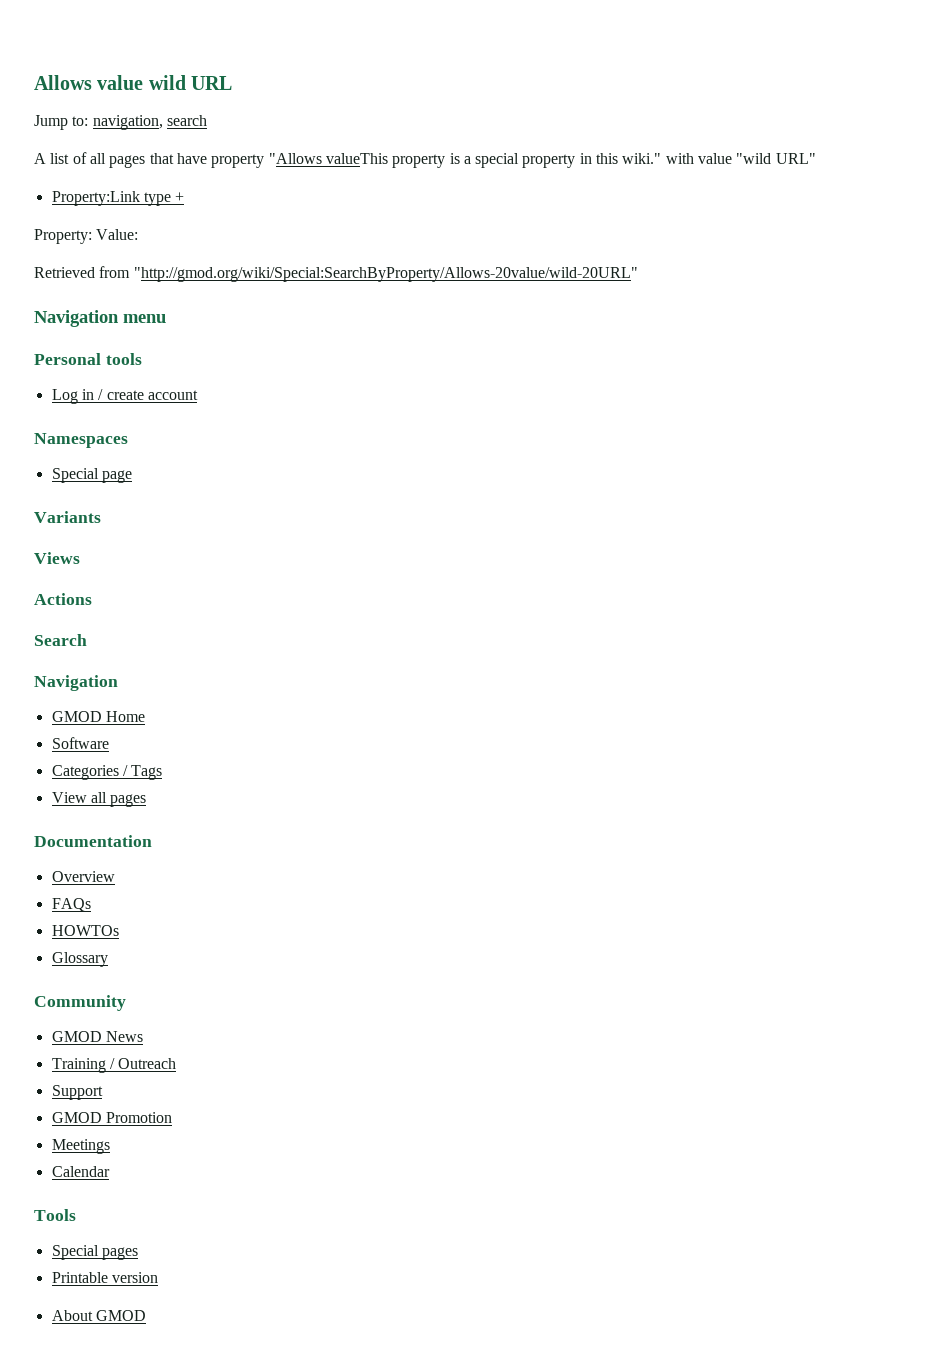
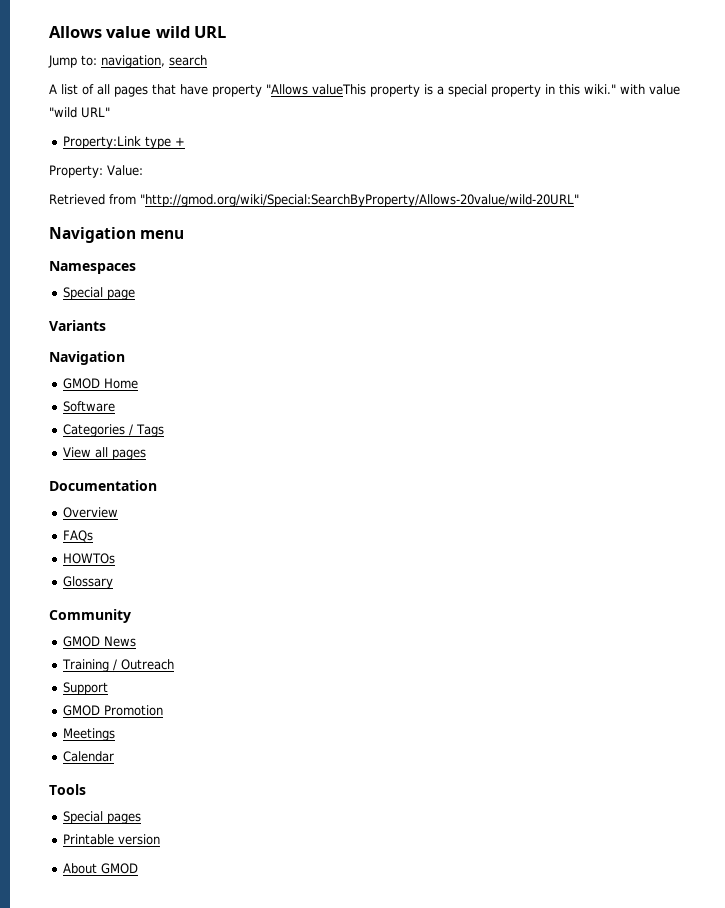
- Personal tools
- Log in / create account
- Views
- Actions
- Search

